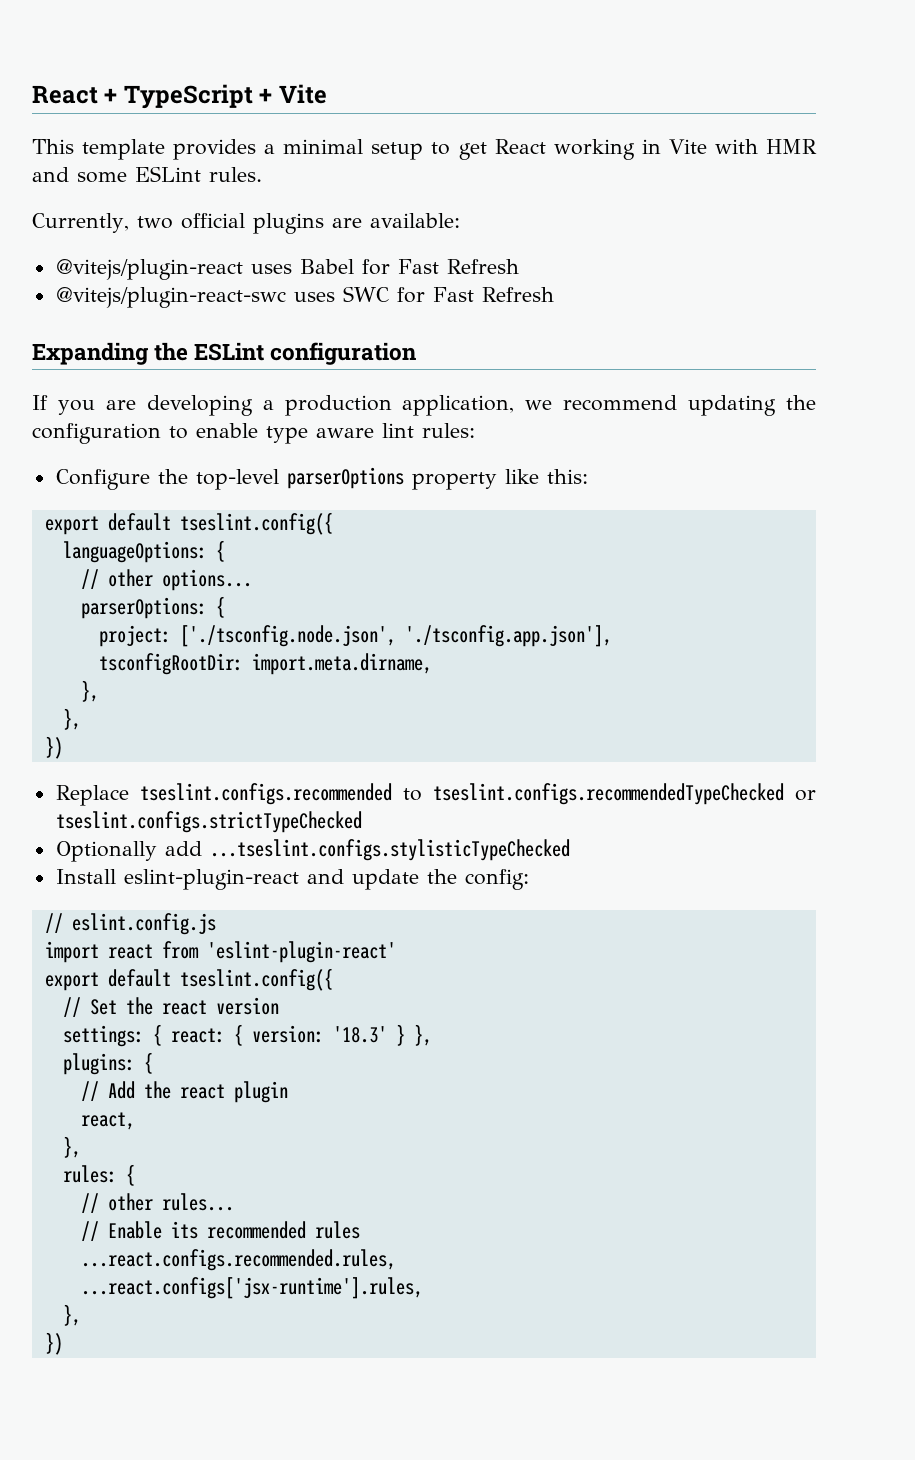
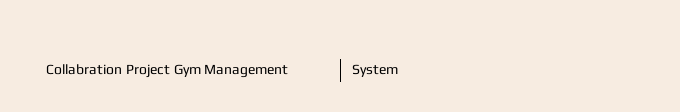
- React + TypeScript + Vite
- This template provides a minimal setup to get React working in Vite with HMR and some ESLint rules.
- Currently, two official plugins are available:
- @vitejs/plugin-react uses Babel for Fast Refresh
- @vitejs/plugin-react-swc uses SWC for Fast Refresh
- Expanding the ESLint configuration
- If you are developing a production application, we recommend updating the configuration to enable type aware lint rules:
- Configure the top-level parserOptions property like this:
- export default tseslint.config({
- languageOptions: {
- // other options...
- parserOptions: {
- project: ['./tsconfig.node.json', './tsconfig.app.json'],
- tsconfigRootDir: import.meta.dirname,
- },
- },
- })
- Replace tseslint.configs.recommended to tseslint.configs.recommendedTypeChecked or tseslint.configs.strictTypeChecked
- Optionally add ...tseslint.configs.stylisticTypeChecked
- Install eslint-plugin-react and update the config:
- // eslint.config.js
- import react from 'eslint-plugin-react'
- export default tseslint.config({
- // Set the react version
- settings: { react: { version: '18.3' } },
- plugins: {
- // Add the react plugin
- react,
- },
- rules: {
- // other rules...
- // Enable its recommended rules
- ...react.configs.recommended.rules,
- ...react.configs['jsx-runtime'].rules,
- },
- })
+ Collabration Project Gym Management System

